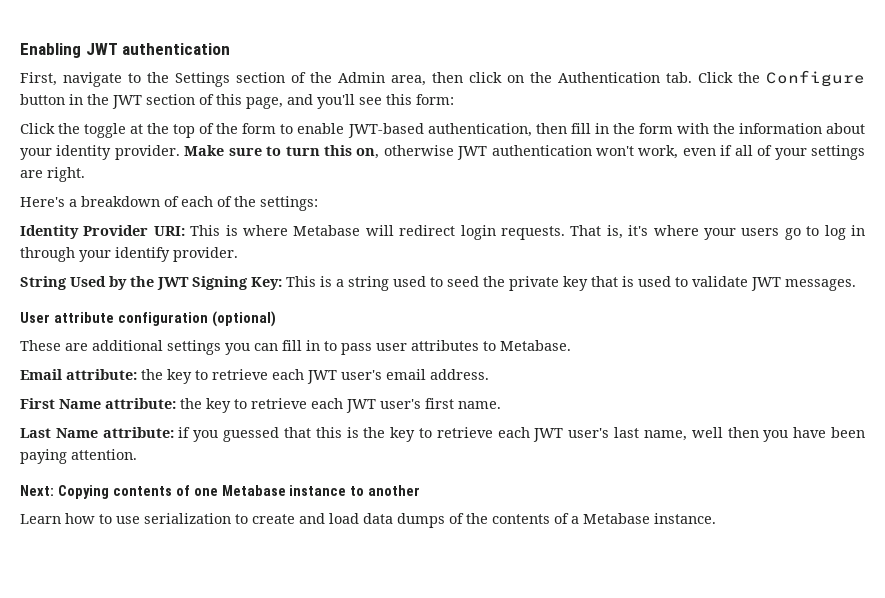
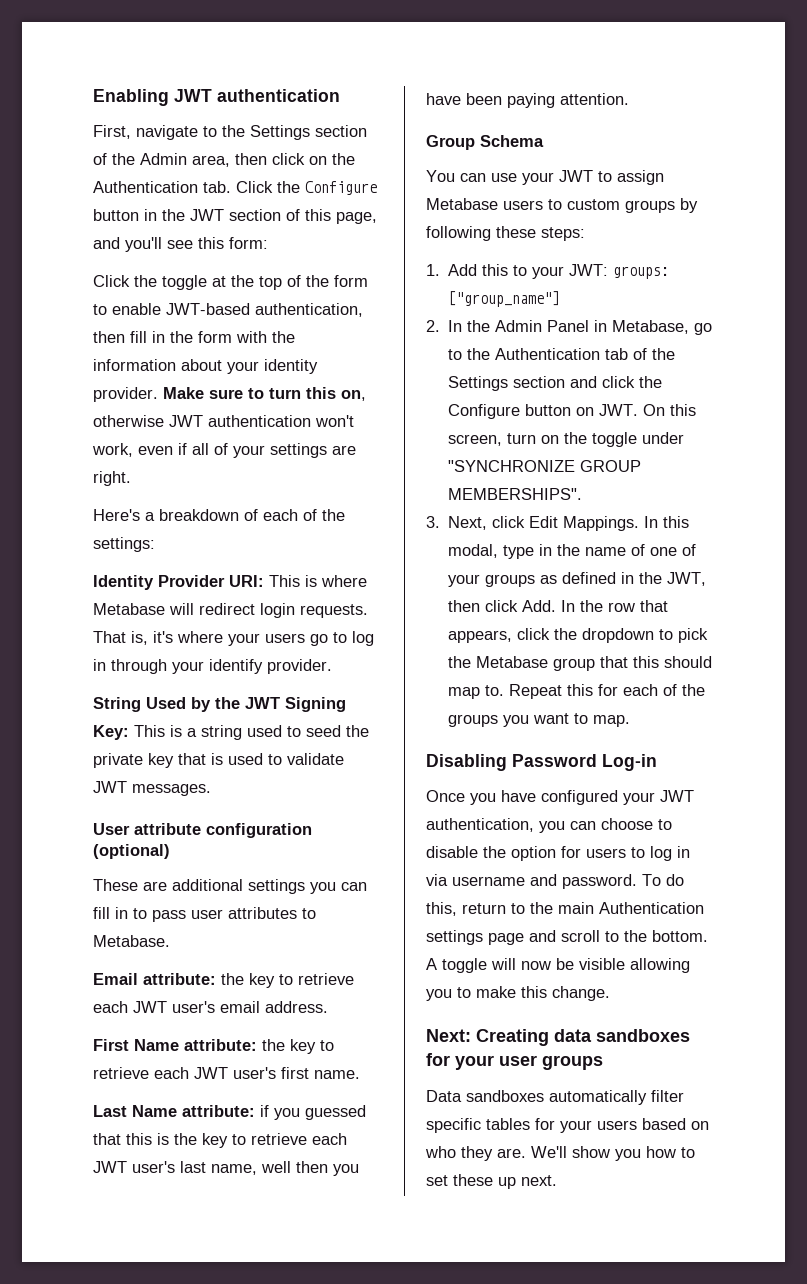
- Next: Copying contents of one Metabase instance to another
- Learn how to use serialization to create and load data dumps of the contents of a Metabase instance.
+ Group Schema
+ You can use your JWT to assign Metabase users to custom groups by following these steps:
+ 1. Add this to your JWT: groups: ["group_name"]
+ 2. In the Admin Panel in Metabase, go to the Authentication tab of the Settings section and click the Configure button on JWT. On this screen, turn on the toggle under "SYNCHRONIZE GROUP MEMBERSHIPS".
+ 3. Next, click Edit Mappings. In this modal, type in the name of one of your groups as defined in the JWT, then click Add. In the row that appears, click the dropdown to pick the Metabase group that this should map to. Repeat this for each of the groups you want to map.
+ Disabling Password Log-in
+ Once you have configured your JWT authentication, you can choose to disable the option for users to log in via username and password. To do this, return to the main Authentication settings page and scroll to the bottom. A toggle will now be visible allowing you to make this change.
+ Next: Creating data sandboxes for your user groups
+ Data sandboxes automatically filter specific tables for your users based on who they are. We'll show you how to set these up next.

